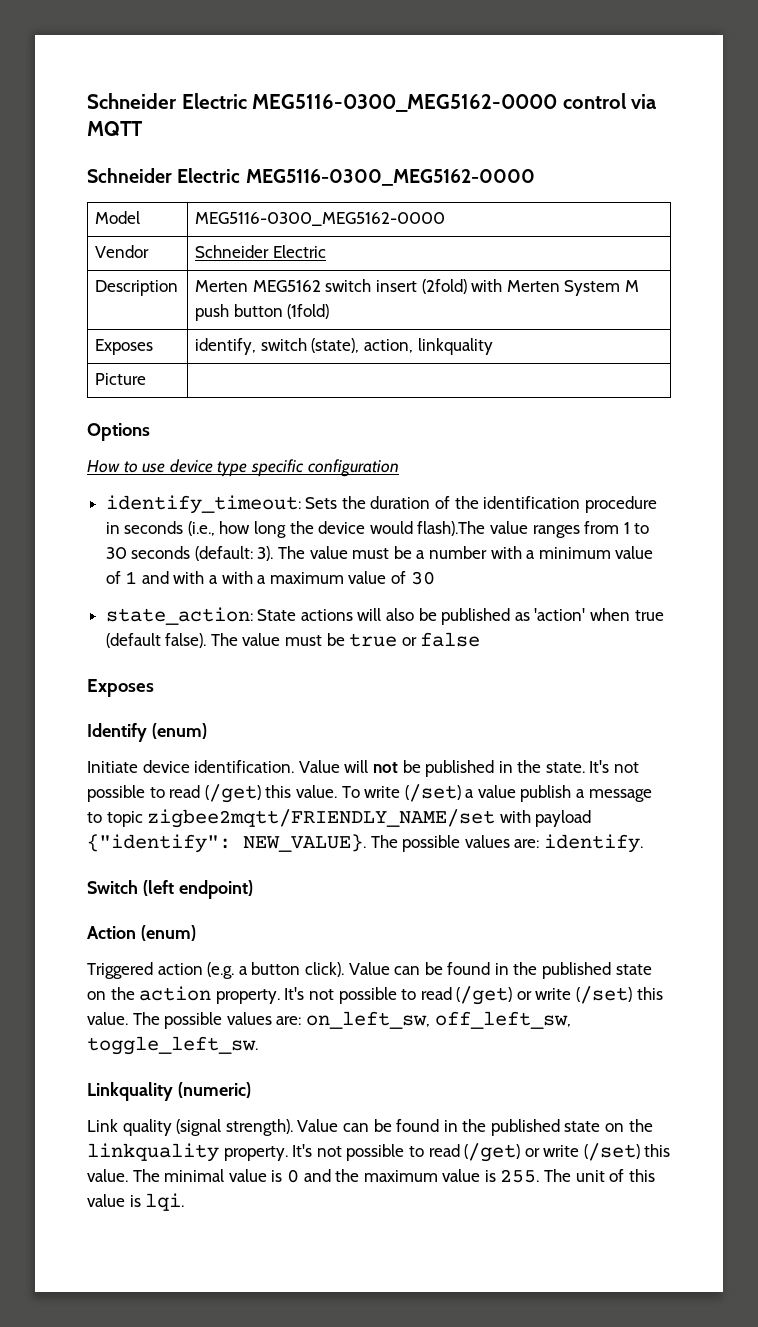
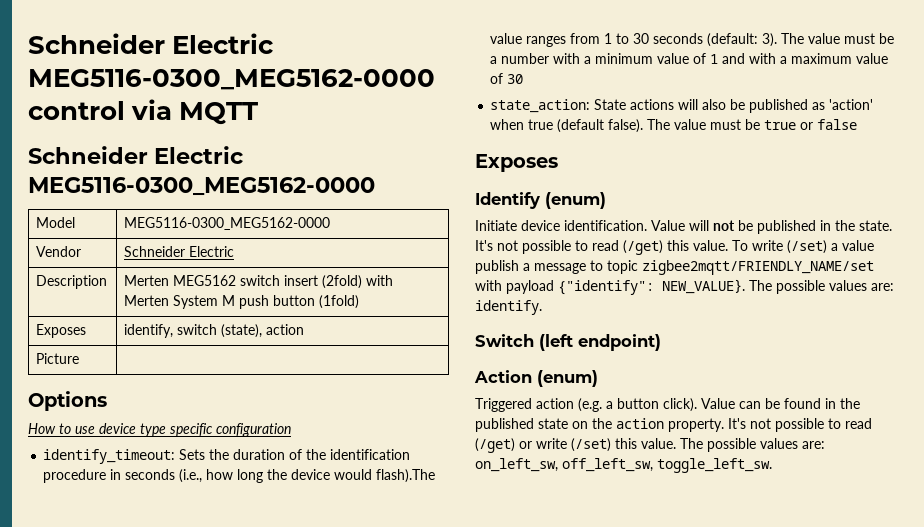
- Exposes | identify, switch (state), action, linkquality
+ Exposes | identify, switch (state), action
- The value must be a number with a minimum value of 1 and with a with a maximum value of 30
+ The value must be a number with a minimum value of 1 and with a maximum value of 30
- Linkquality (numeric)
- Link quality (signal strength). Value can be found in the published state on the linkquality property. It's not possible to read (/get) or write (/set) this value. The minimal value is 0 and the maximum value is 255. The unit of this value is lqi.

